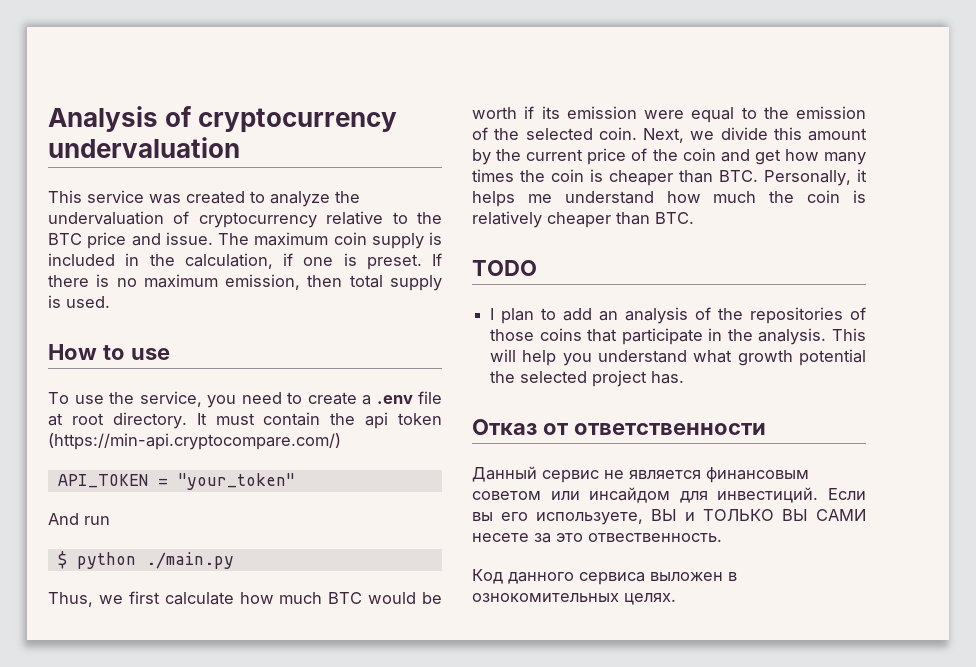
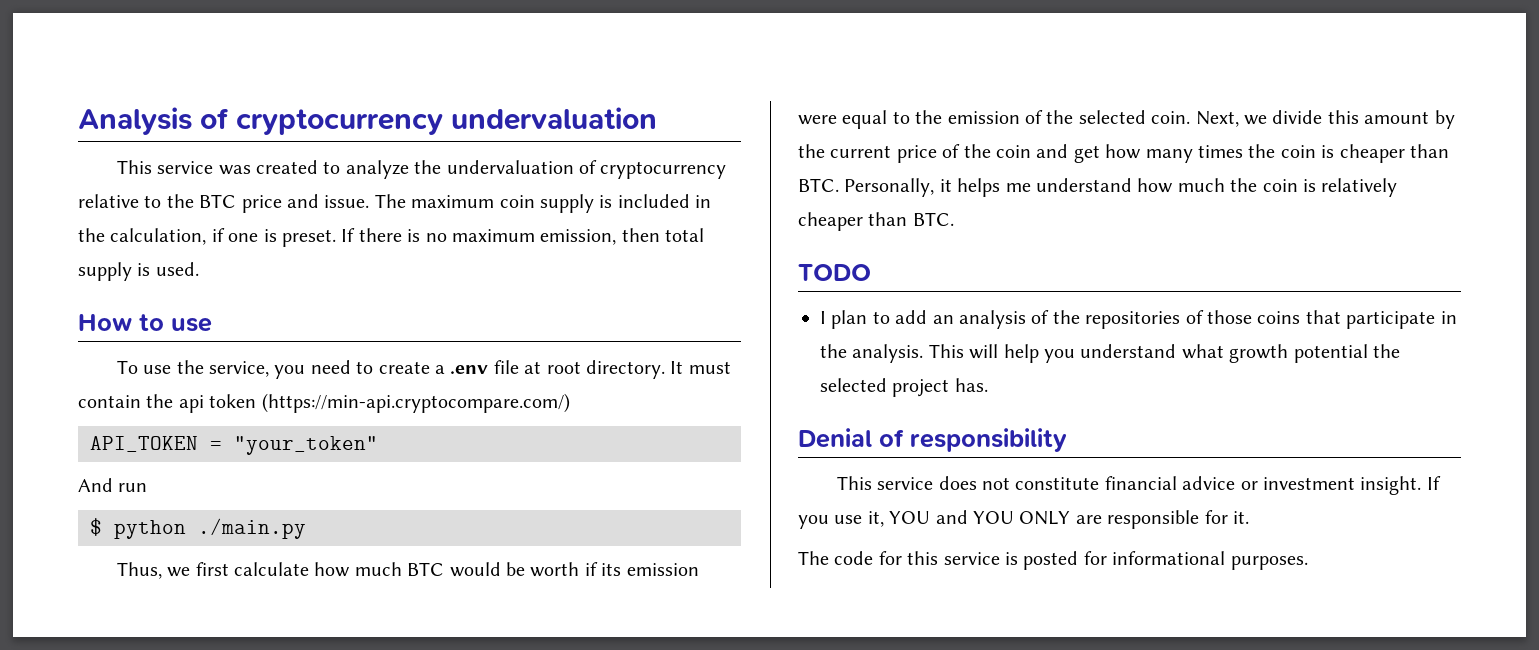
- Отказ от ответственности
- Данный сервис не является финансовым советом или инсайдом для инвестиций. Если вы его используете, ВЫ и ТОЛЬКО ВЫ САМИ несете за это отвественность.
- Код данного сервиса выложен в ознокомительных целях.
+ Denial of responsibility
+ This service does not constitute financial advice or investment insight. If you use it, YOU and YOU ONLY are responsible for it.
+ The code for this service is posted for informational purposes.

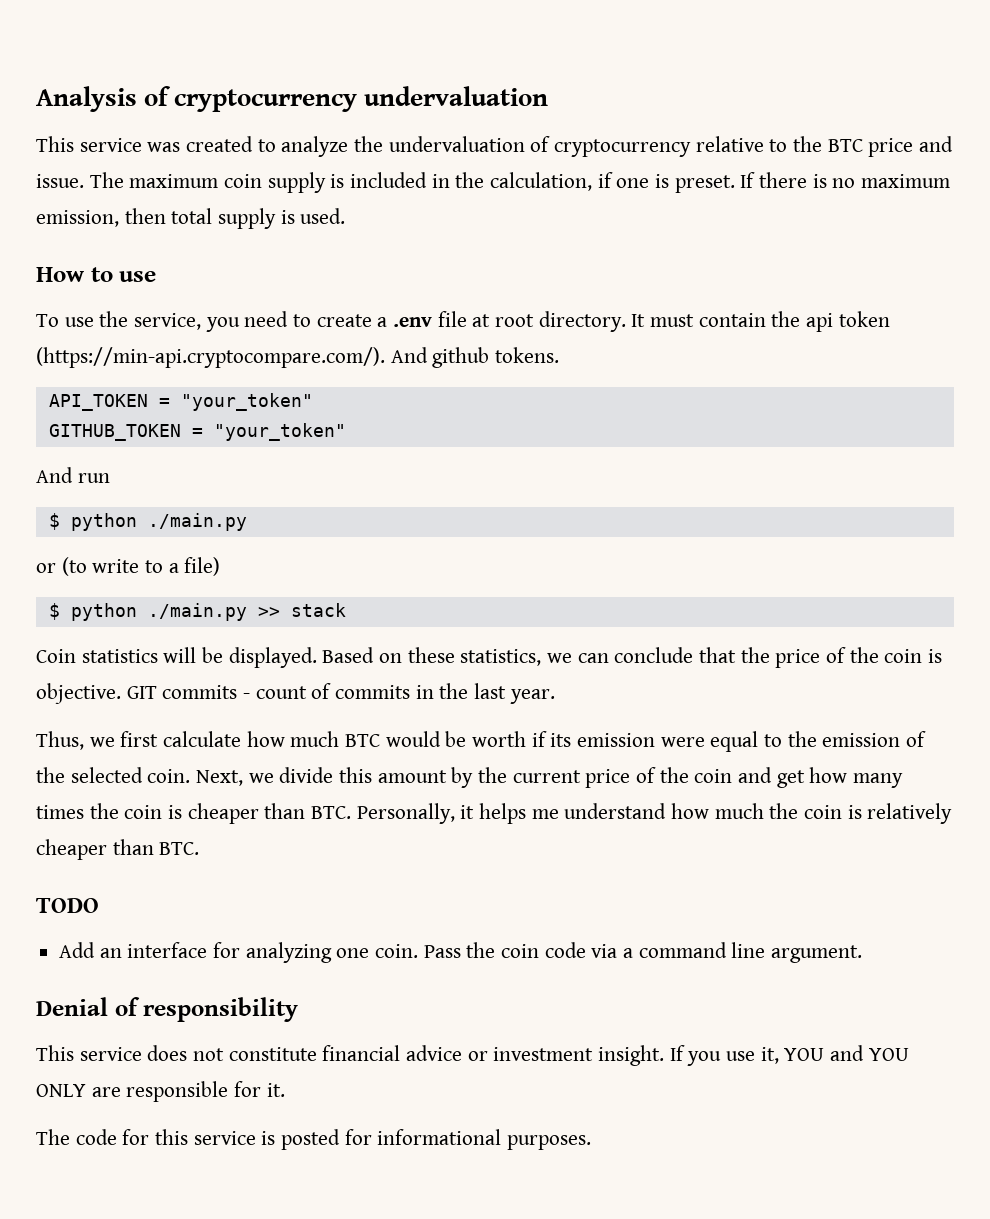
- It must contain the api token (https://min-api.cryptocompare.com/)
+ It must contain the api token (https://min-api.cryptocompare.com/). And github tokens.
+ GITHUB_TOKEN = "your_token"
+ or (to write to a file)
+ $ python ./main.py >> stack
+ Coin statistics will be displayed. Based on these statistics, we can conclude that the price of the coin is objective. GIT commits - count of commits in the last year.
- I plan to add an analysis of the repositories of those coins that participate in the analysis. This will help you understand what growth potential the selected project has.
+ Add an interface for analyzing one coin. Pass the coin code via a command line argument.

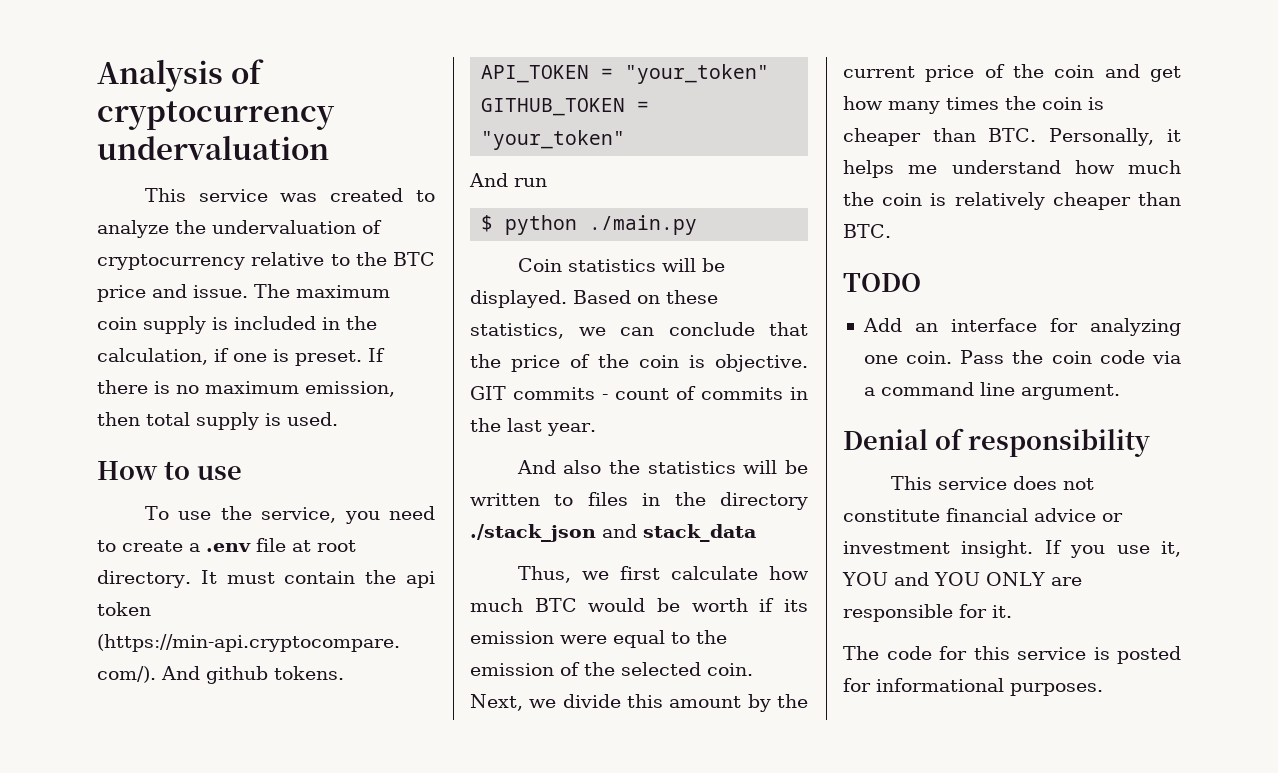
- or (to write to a file)
- $ python ./main.py >> stack
+ And also the statistics will be written to files in the directory ./stack_json and stack_data

